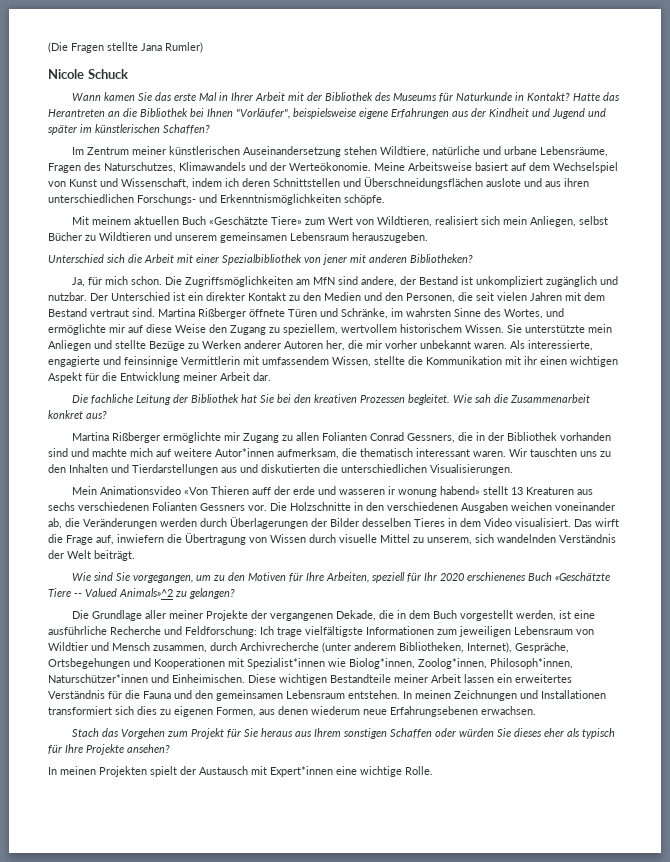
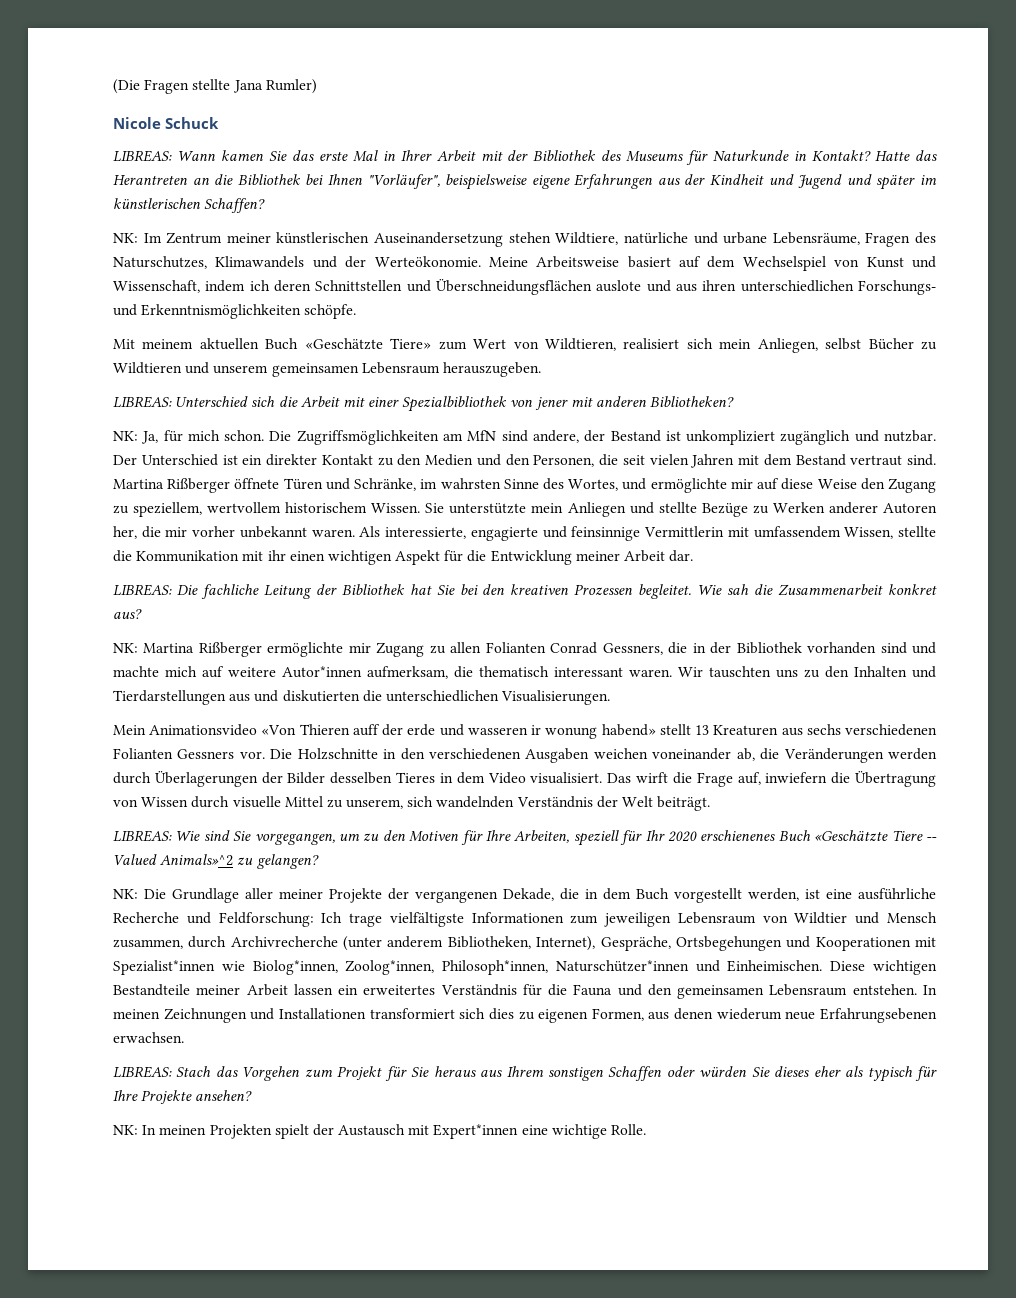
- Wann kamen Sie das erste Mal in Ihrer Arbeit mit der Bibliothek des Museums für Naturkunde in Kontakt?
+ LIBREAS: Wann kamen Sie das erste Mal in Ihrer Arbeit mit der Bibliothek des Museums für Naturkunde in Kontakt?
- Im Zentrum meiner künstlerischen Auseinandersetzung stehen Wildtiere, natürliche und urbane Lebensräume, Fragen des Naturschutzes, Klimawandels und der Werteökonomie.
+ NK: Im Zentrum meiner künstlerischen Auseinandersetzung stehen Wildtiere, natürliche und urbane Lebensräume, Fragen des Naturschutzes, Klimawandels und der Werteökonomie.
- Unterschied sich die Arbeit mit einer Spezialbibliothek von jener mit anderen Bibliotheken?
+ LIBREAS: Unterschied sich die Arbeit mit einer Spezialbibliothek von jener mit anderen Bibliotheken?
- Ja, für mich schon.
+ NK: Ja, für mich schon.
- Die fachliche Leitung der Bibliothek hat Sie bei den kreativen Prozessen begleitet.
+ LIBREAS: Die fachliche Leitung der Bibliothek hat Sie bei den kreativen Prozessen begleitet.
- Martina Rißberger ermöglichte mir Zugang zu allen Folianten Conrad Gessners, die in der Bibliothek vorhanden sind und machte mich auf weitere Autor*innen aufmerksam, die thematisch interessant waren.
+ NK: Martina Rißberger ermöglichte mir Zugang zu allen Folianten Conrad Gessners, die in der Bibliothek vorhanden sind und machte mich auf weitere Autor*innen aufmerksam, die thematisch interessant waren.
- Wie sind Sie vorgegangen, um zu den Motiven für Ihre Arbeiten, speziell für Ihr 2020 erschienenes Buch «Geschätzte Tiere -- Valued Animals»^2 zu gelangen?
+ LIBREAS: Wie sind Sie vorgegangen, um zu den Motiven für Ihre Arbeiten, speziell für Ihr 2020 erschienenes Buch «Geschätzte Tiere -- Valued Animals»^2 zu gelangen?
- Die Grundlage aller meiner Projekte der vergangenen Dekade, die in dem Buch vorgestellt werden, ist eine ausführliche Recherche und Feldforschung: Ich trage vielfältigste Informationen zum jeweiligen Lebensraum von Wildtier und Mensch zusammen, durch Archivrecherche (unter anderem Bibliotheken, Internet), Gespräche, Ortsbegehungen und Kooperationen mit Spezialist*innen wie Biolog*innen, Zoolog*innen, Philosoph*innen, Naturschützer*innen und Einheimischen.
+ NK: Die Grundlage aller meiner Projekte der vergangenen Dekade, die in dem Buch vorgestellt werden, ist eine ausführliche Recherche und Feldforschung: Ich trage vielfältigste Informationen zum jeweiligen Lebensraum von Wildtier und Mensch zusammen, durch Archivrecherche (unter anderem Bibliotheken, Internet), Gespräche, Ortsbegehungen und Kooperationen mit Spezialist*innen wie Biolog*innen, Zoolog*innen, Philosoph*innen, Naturschützer*innen und Einheimischen.
- Stach das Vorgehen zum Projekt für Sie heraus aus Ihrem sonstigen Schaffen oder würden Sie dieses eher als typisch für Ihre Projekte ansehen?
+ LIBREAS: Stach das Vorgehen zum Projekt für Sie heraus aus Ihrem sonstigen Schaffen oder würden Sie dieses eher als typisch für Ihre Projekte ansehen?
- In meinen Projekten spielt der Austausch mit Expert*innen eine wichtige Rolle.
+ NK: In meinen Projekten spielt der Austausch mit Expert*innen eine wichtige Rolle.

